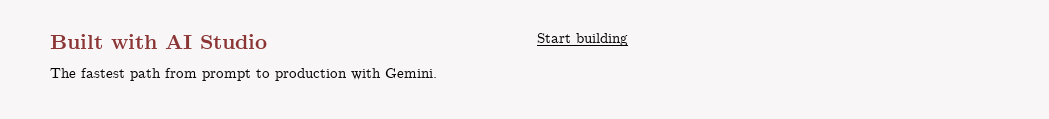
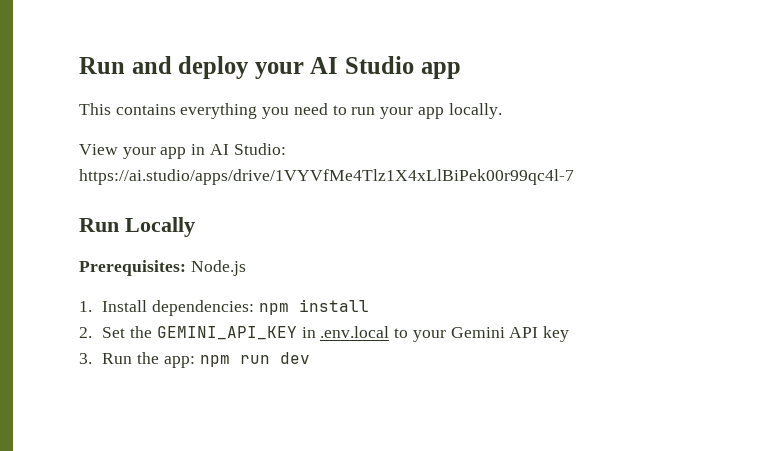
- Built with AI Studio
- The fastest path from prompt to production with Gemini.
- Start building
+ Run and deploy your AI Studio app
+ This contains everything you need to run your app locally.
+ View your app in AI Studio: https://ai.studio/apps/drive/1VYVfMe4Tlz1X4xLlBiPek00r99qc4l-7
+ Run Locally
+ Prerequisites: Node.js
+ 1. Install dependencies: npm install
+ 2. Set the GEMINI_API_KEY in .env.local to your Gemini API key
+ 3. Run the app: npm run dev

